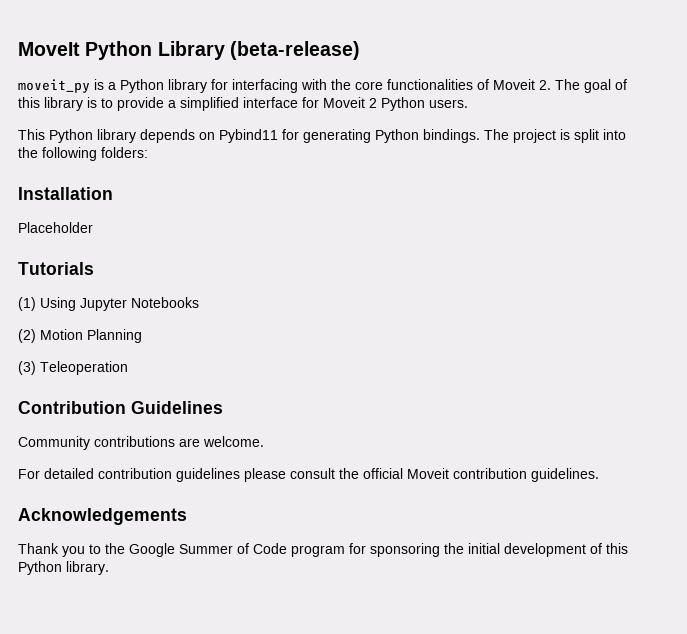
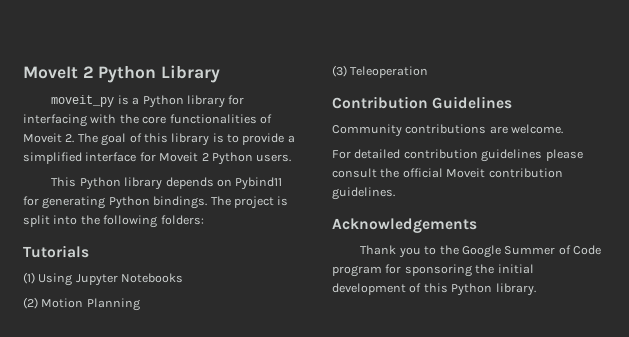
- MoveIt Python Library (beta-release)
+ MoveIt 2 Python Library
- Installation
- Placeholder

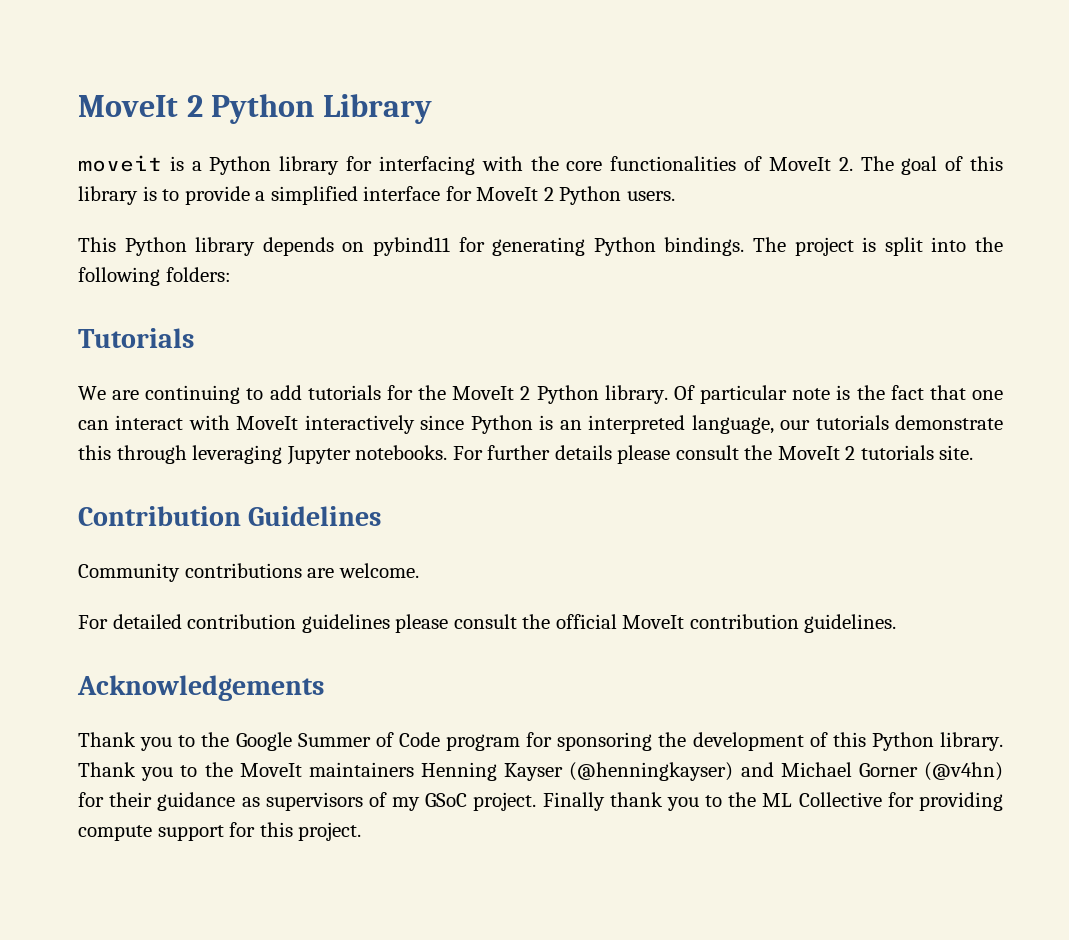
- moveit_py is a Python library for interfacing with the core functionalities of Moveit 2. The goal of this library is to provide a simplified interface for Moveit 2 Python users.
+ moveit is a Python library for interfacing with the core functionalities of MoveIt 2. The goal of this library is to provide a simplified interface for MoveIt 2 Python users.
- This Python library depends on Pybind11 for generating Python bindings.
+ This Python library depends on pybind11 for generating Python bindings.
- (1) Using Jupyter Notebooks
- (2) Motion Planning
- (3) Teleoperation
+ We are continuing to add tutorials for the MoveIt 2 Python library. Of particular note is the fact that one can interact with MoveIt interactively since Python is an interpreted language, our tutorials demonstrate this through leveraging Jupyter notebooks. For further details please consult the MoveIt 2 tutorials site.
- For detailed contribution guidelines please consult the official Moveit contribution guidelines.
+ For detailed contribution guidelines please consult the official MoveIt contribution guidelines.
- Thank you to the Google Summer of Code program for sponsoring the initial development of this Python library.
+ Thank you to the Google Summer of Code program for sponsoring the development of this Python library.
+ Thank you to the MoveIt maintainers Henning Kayser (@henningkayser) and Michael Gorner (@v4hn) for their guidance as supervisors of my GSoC project. Finally thank you to the ML Collective for providing compute support for this project.

